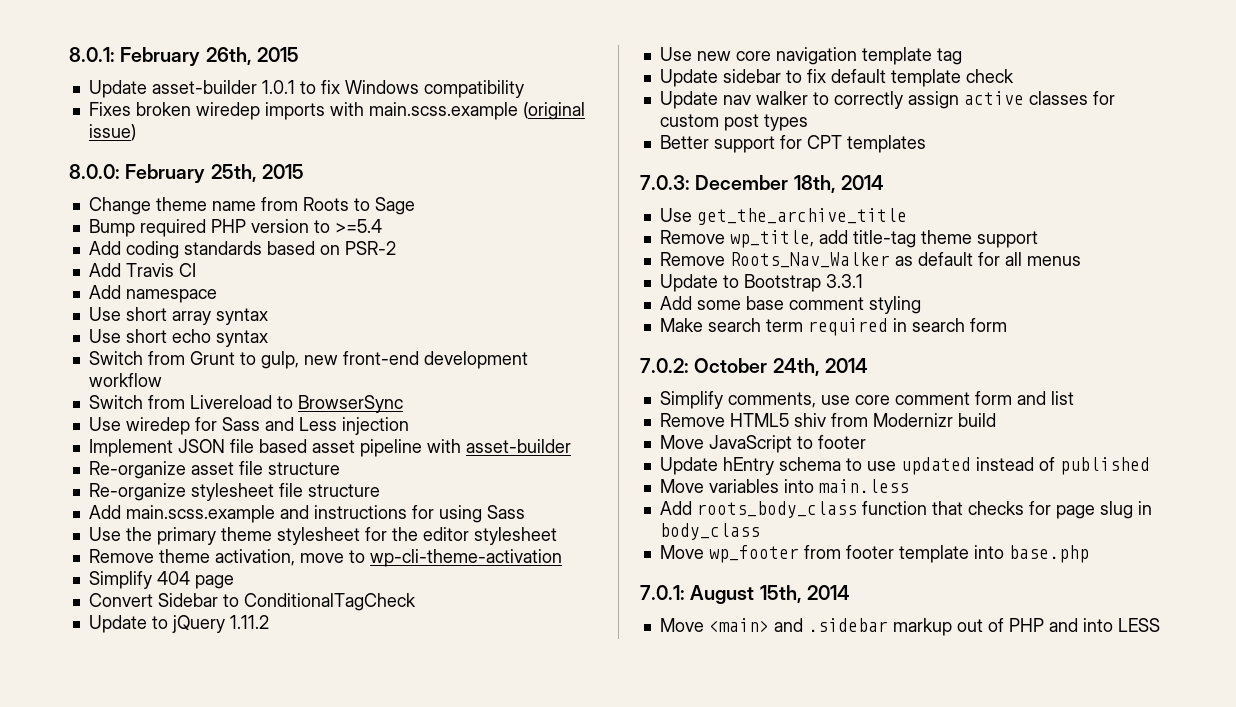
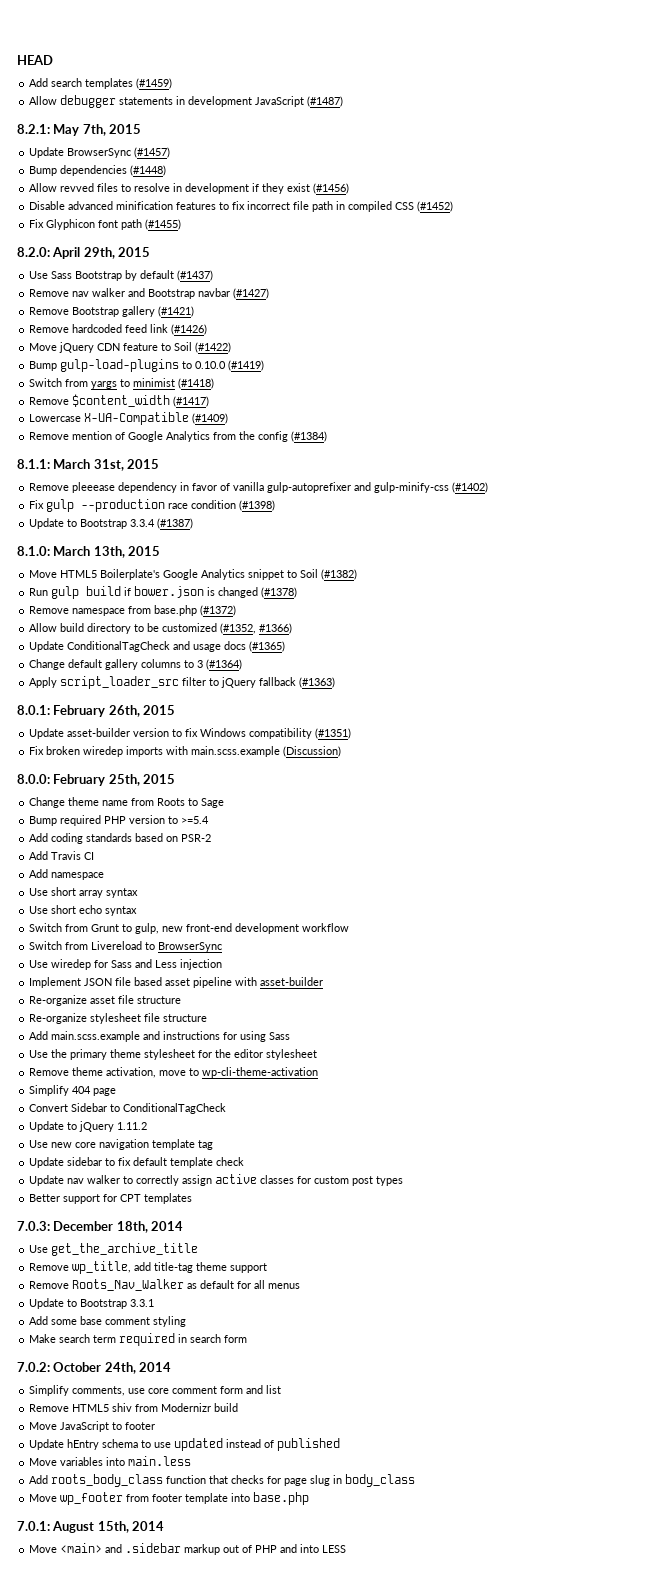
+ HEAD
+ Add search templates (#1459)
+ Allow debugger statements in development JavaScript (#1487)
+ 8.2.1: May 7th, 2015
+ Update BrowserSync (#1457)
+ Bump dependencies (#1448)
+ Allow revved files to resolve in development if they exist (#1456)
+ Disable advanced minification features to fix incorrect file path in compiled CSS (#1452)
+ Fix Glyphicon font path (#1455)
+ 8.2.0: April 29th, 2015
+ Use Sass Bootstrap by default (#1437)
+ Remove nav walker and Bootstrap navbar (#1427)
+ Remove Bootstrap gallery (#1421)
+ Remove hardcoded feed link (#1426)
+ Move jQuery CDN feature to Soil (#1422)
+ Bump gulp-load-plugins to 0.10.0 (#1419)
+ Switch from yargs to minimist (#1418)
+ Remove $content_width (#1417)
+ Lowercase X-UA-Compatible (#1409)
+ Remove mention of Google Analytics from the config (#1384)
+ 8.1.1: March 31st, 2015
+ Remove pleeease dependency in favor of vanilla gulp-autoprefixer and gulp-minify-css (#1402)
+ Fix gulp --production race condition (#1398)
+ Update to Bootstrap 3.3.4 (#1387)
+ 8.1.0: March 13th, 2015
+ Move HTML5 Boilerplate's Google Analytics snippet to Soil (#1382)
+ Run gulp build if bower.json is changed (#1378)
+ Remove namespace from base.php (#1372)
+ Allow build directory to be customized (#1352, #1366)
+ Update ConditionalTagCheck and usage docs (#1365)
+ Change default gallery columns to 3 (#1364)
+ Apply script_loader_src filter to jQuery fallback (#1363)
- Update asset-builder 1.0.1 to fix Windows compatibility
- Fixes broken wiredep imports with main.scss.example (original issue)
+ Update asset-builder version to fix Windows compatibility (#1351)
+ Fix broken wiredep imports with main.scss.example (Discussion)

